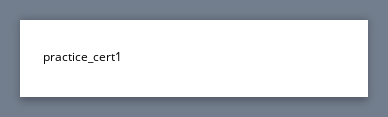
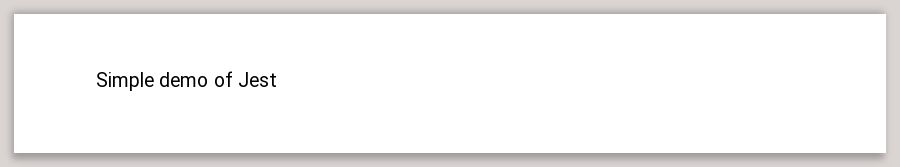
- practice_cert1
+ Simple demo of Jest

